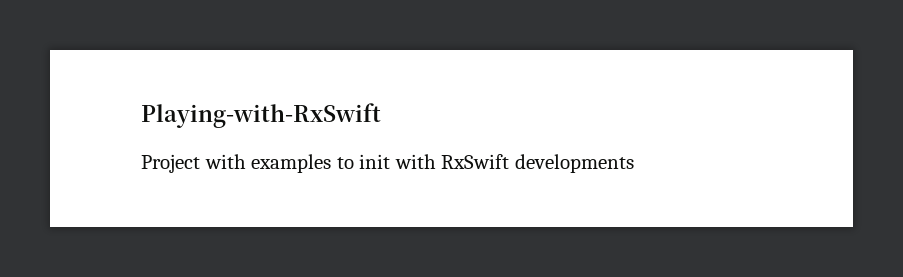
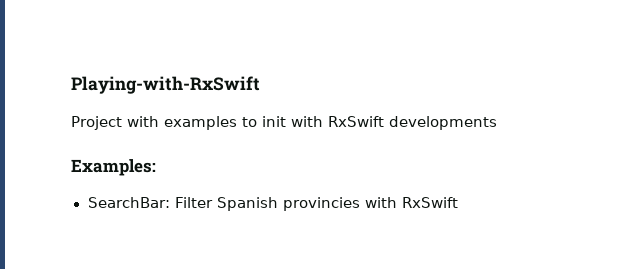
+ Examples:
+ SearchBar: Filter Spanish provincies with RxSwift

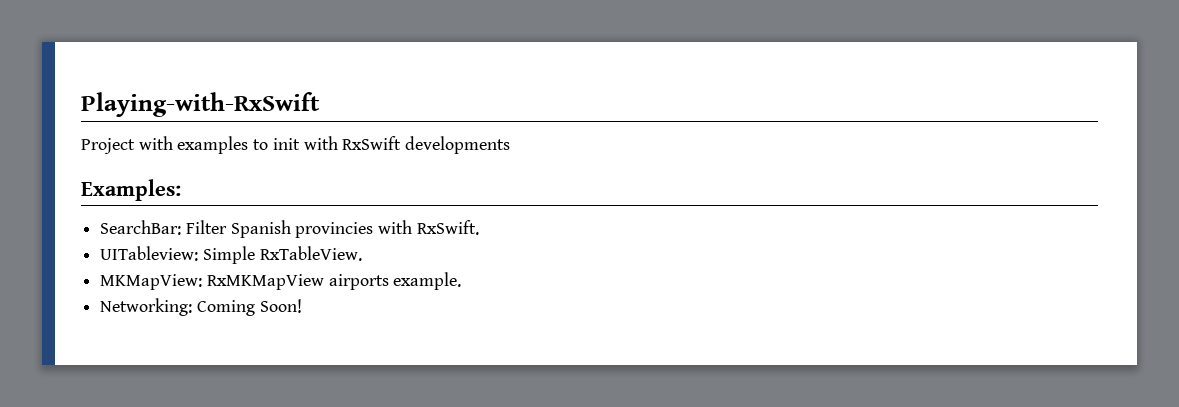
- SearchBar: Filter Spanish provincies with RxSwift
+ SearchBar: Filter Spanish provincies with RxSwift.
+ UITableview: Simple RxTableView.
+ MKMapView: RxMKMapView airports example.
+ Networking: Coming Soon!

